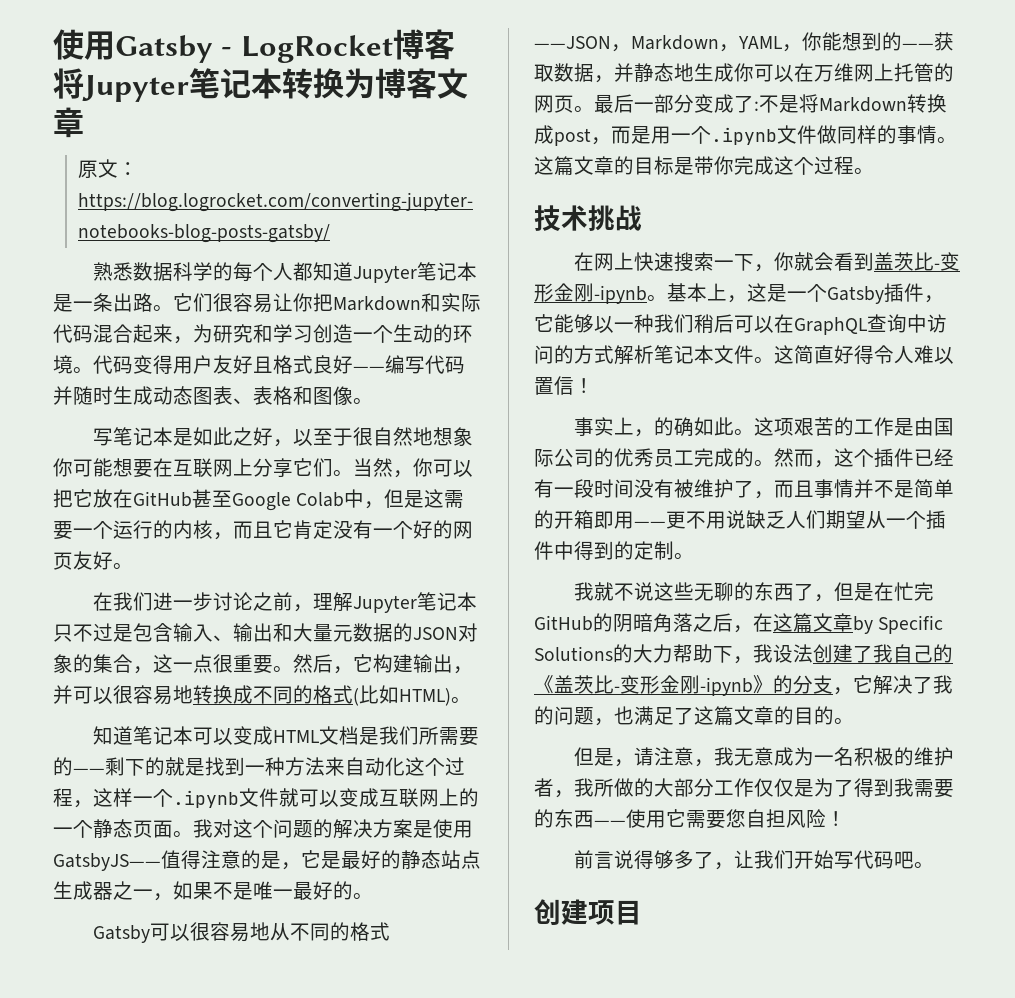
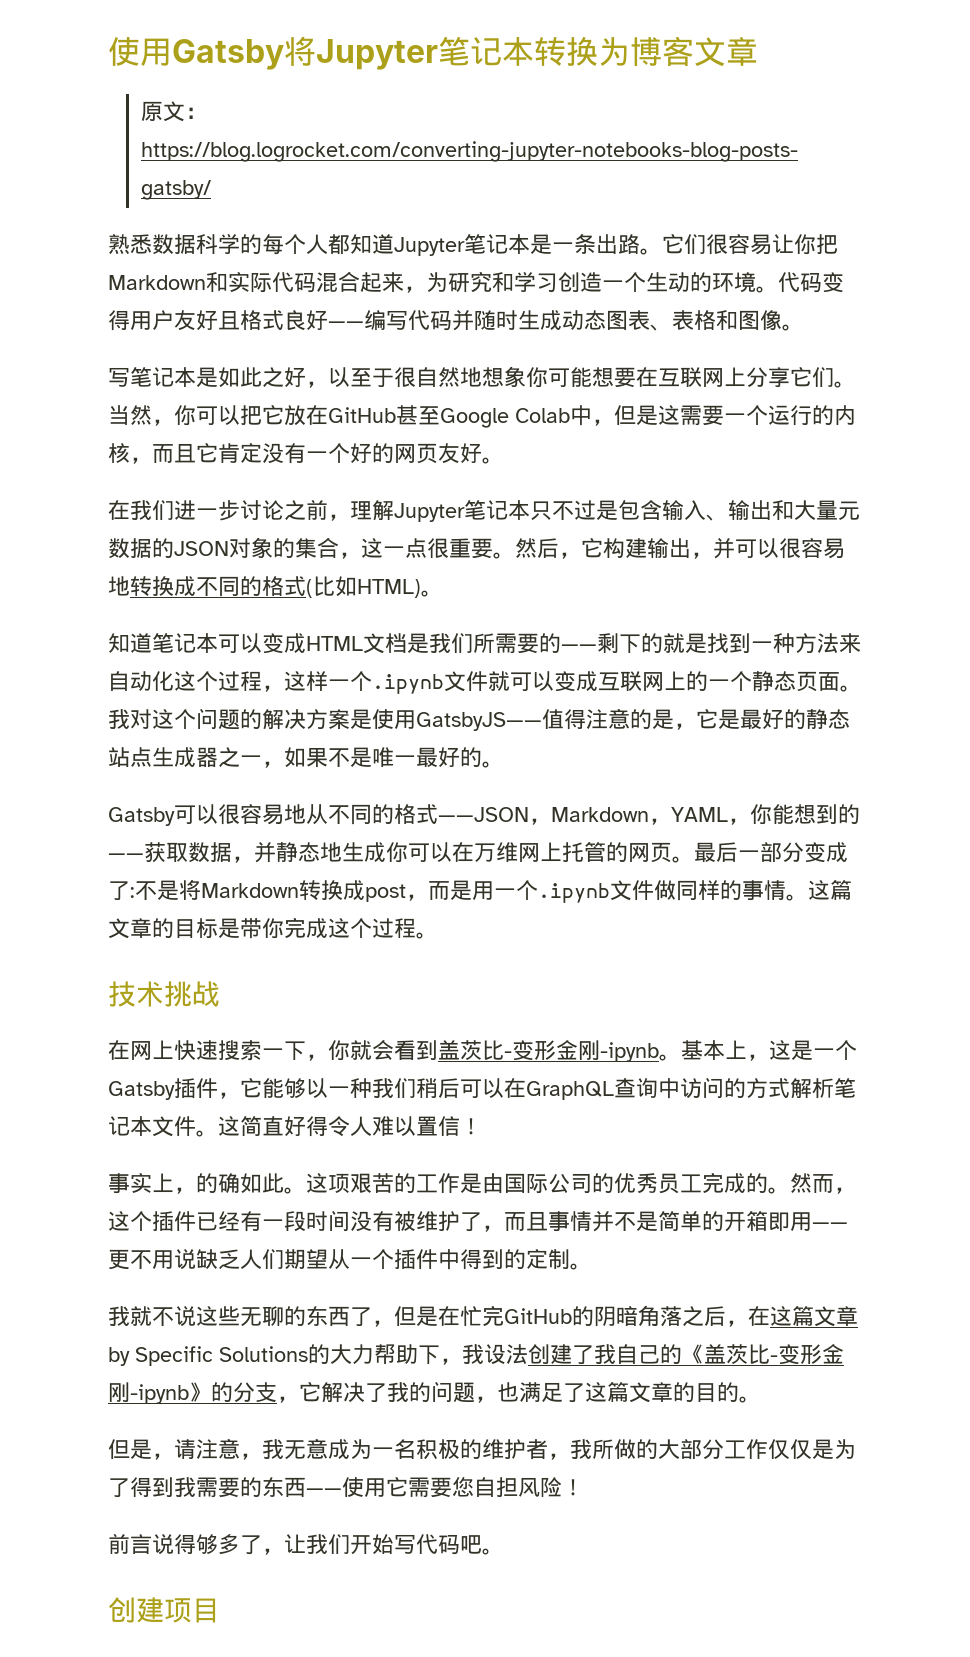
- 使用Gatsby - LogRocket博客将Jupyter笔记本转换为博客文章
+ 使用Gatsby将Jupyter笔记本转换为博客文章

